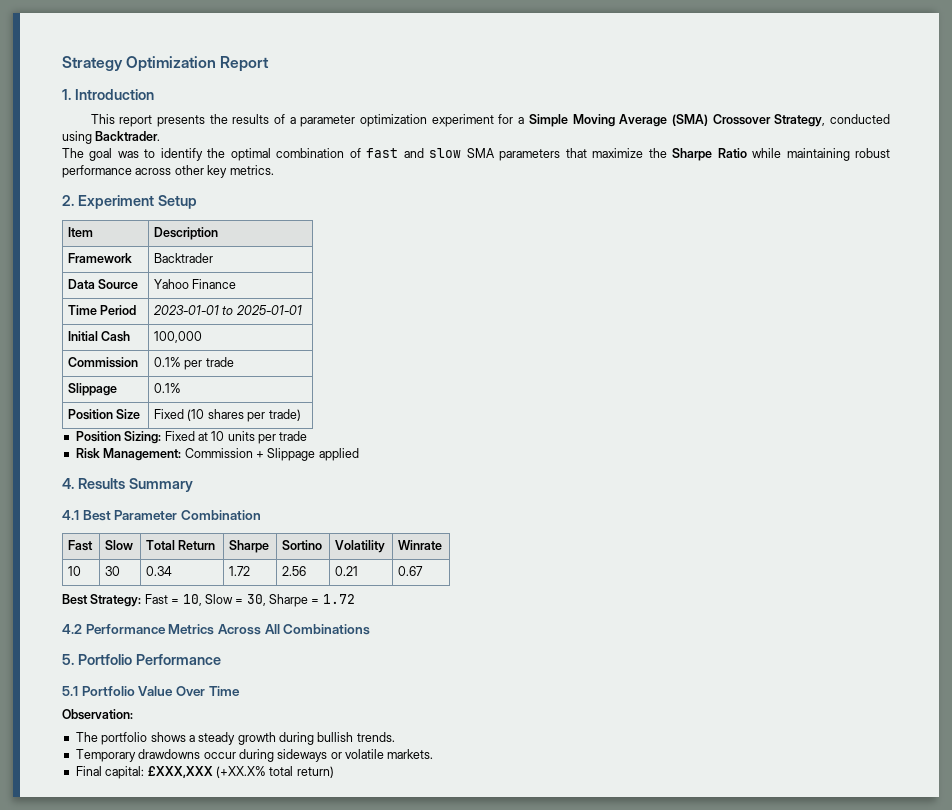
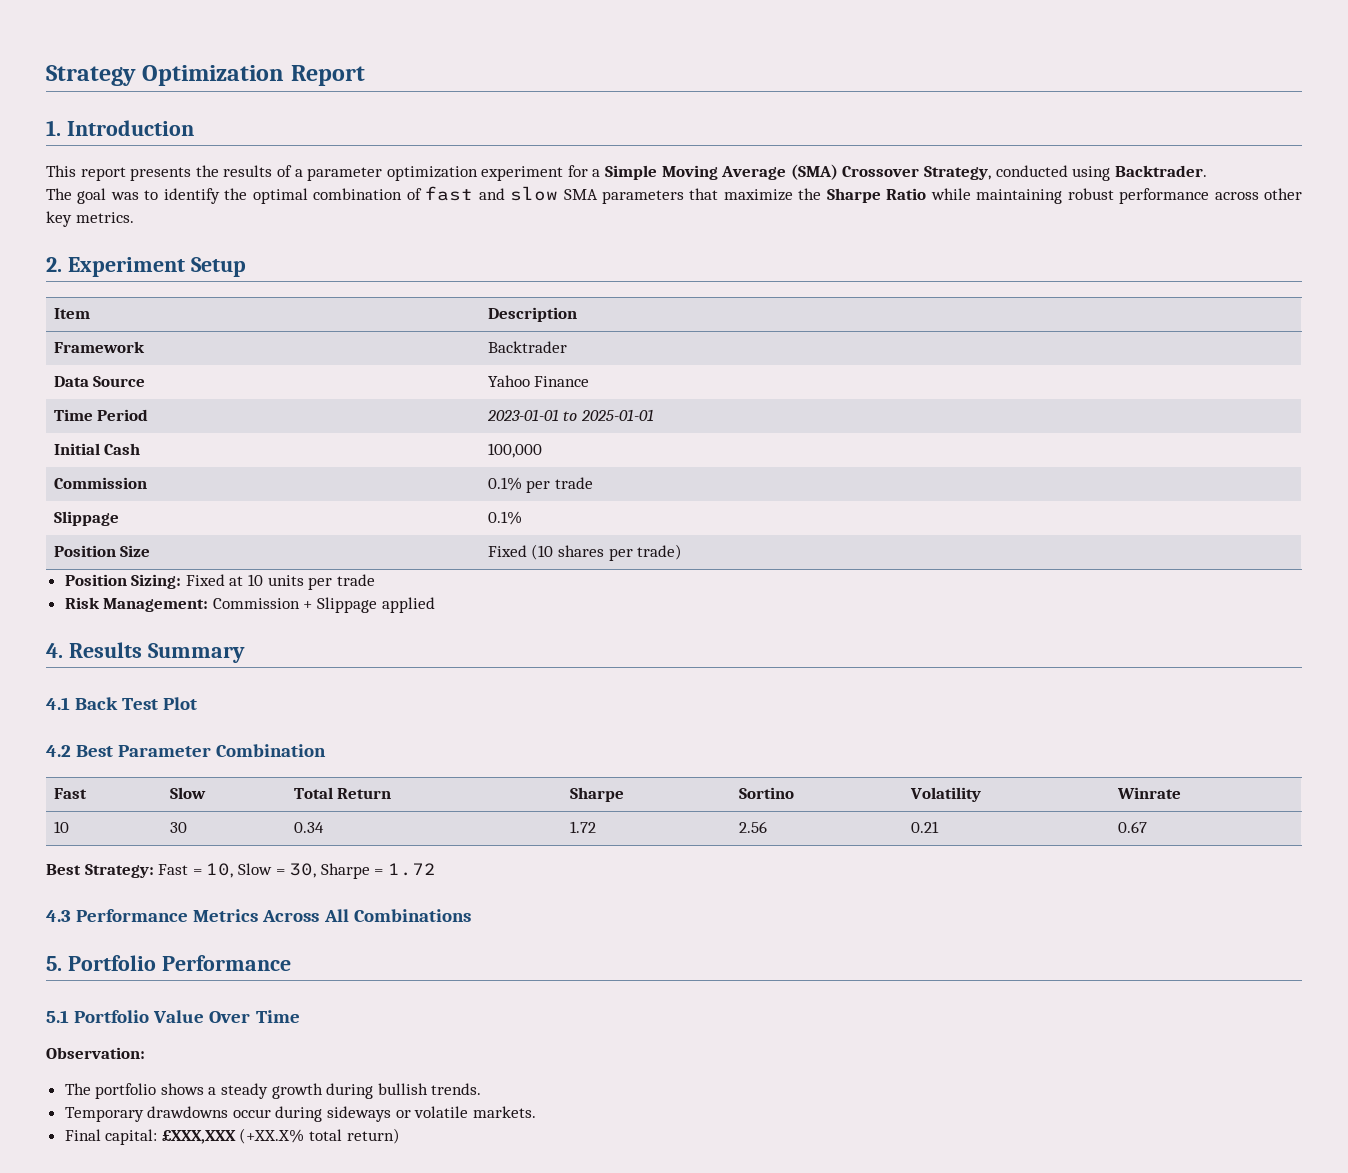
- 4.1 Best Parameter Combination
+ 4.1 Back Test Plot
+ 4.2 Best Parameter Combination
- 4.2 Performance Metrics Across All Combinations
+ 4.3 Performance Metrics Across All Combinations

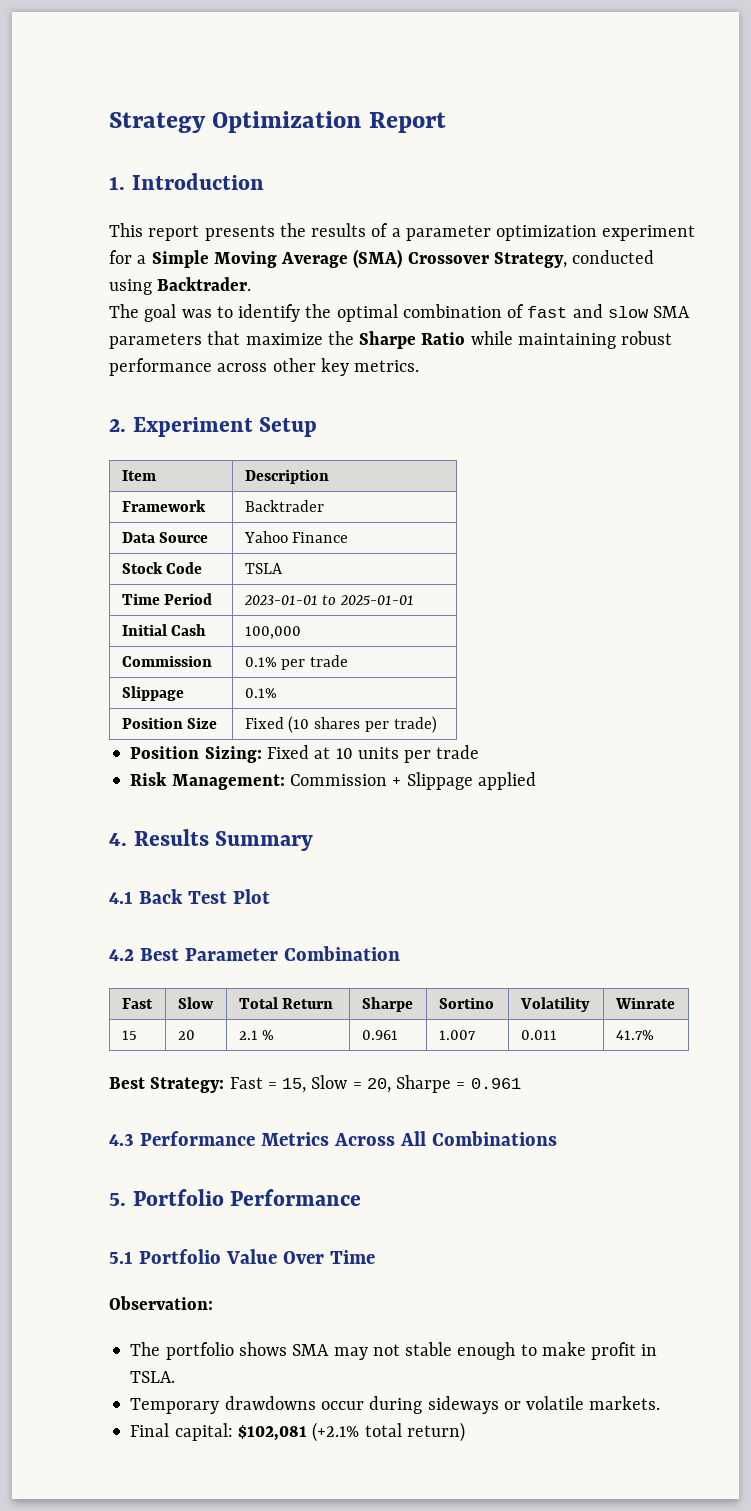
+ Stock Code | TSLA
- 10 | 30 | 0.34 | 1.72 | 2.56 | 0.21 | 0.67
+ 15 | 20 | 2.1 % | 0.961 | 1.007 | 0.011 | 41.7%
- Best Strategy: Fast = 10, Slow = 30, Sharpe = 1.72
+ Best Strategy: Fast = 15, Slow = 20, Sharpe = 0.961
- The portfolio shows a steady growth during bullish trends.
+ The portfolio shows SMA may not stable enough to make profit in TSLA.
- Final capital: £XXX,XXX (+XX.X% total return)
+ Final capital: $102,081 (+2.1% total return)

